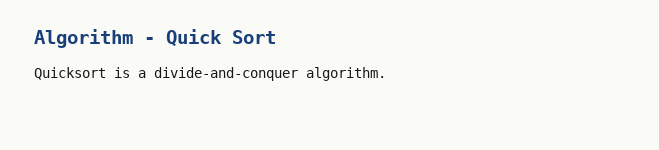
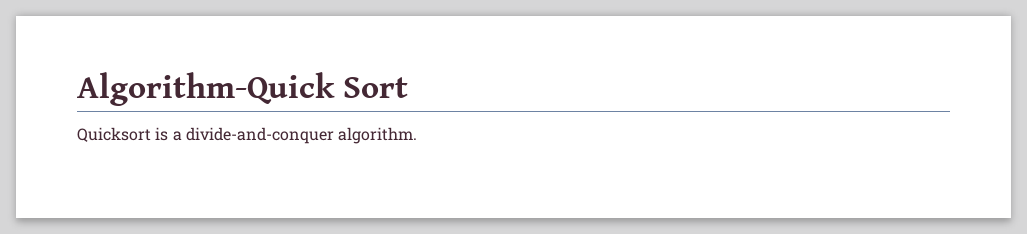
- Algorithm - Quick Sort
+ Algorithm-Quick Sort

